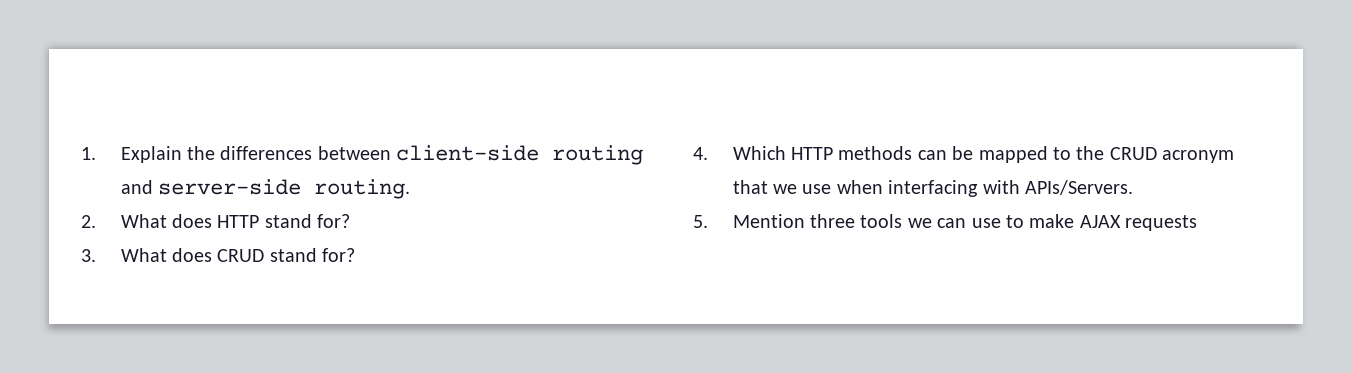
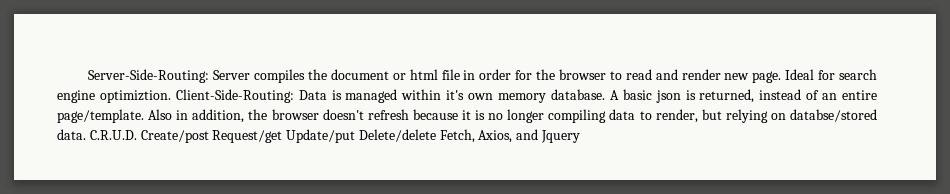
- 1. Explain the differences between client-side routing and server-side routing.
- 2. What does HTTP stand for?
- 3. What does CRUD stand for?
- 4. Which HTTP methods can be mapped to the CRUD acronym that we use when interfacing with APIs/Servers.
- 5. Mention three tools we can use to make AJAX requests
+ Server-Side-Routing: Server compiles the document or html file in order for the browser to read and render new page. Ideal for search engine optimiztion. Client-Side-Routing: Data is managed within it's own memory database. A basic json is returned, instead of an entire page/template. Also in addition, the browser doesn't refresh because it is no longer compiling data to render, but relying on databse/stored data. C.R.U.D. Create/post Request/get Update/put Delete/delete Fetch, Axios, and Jquery

